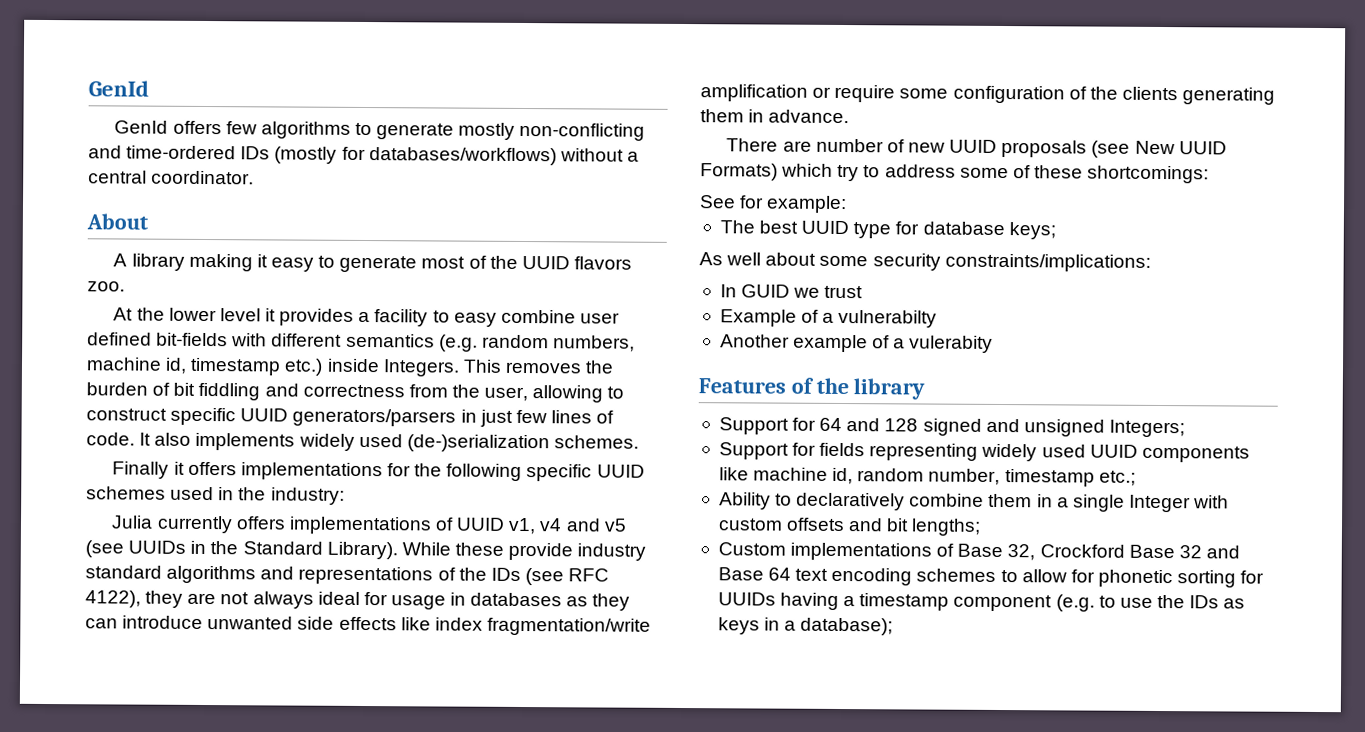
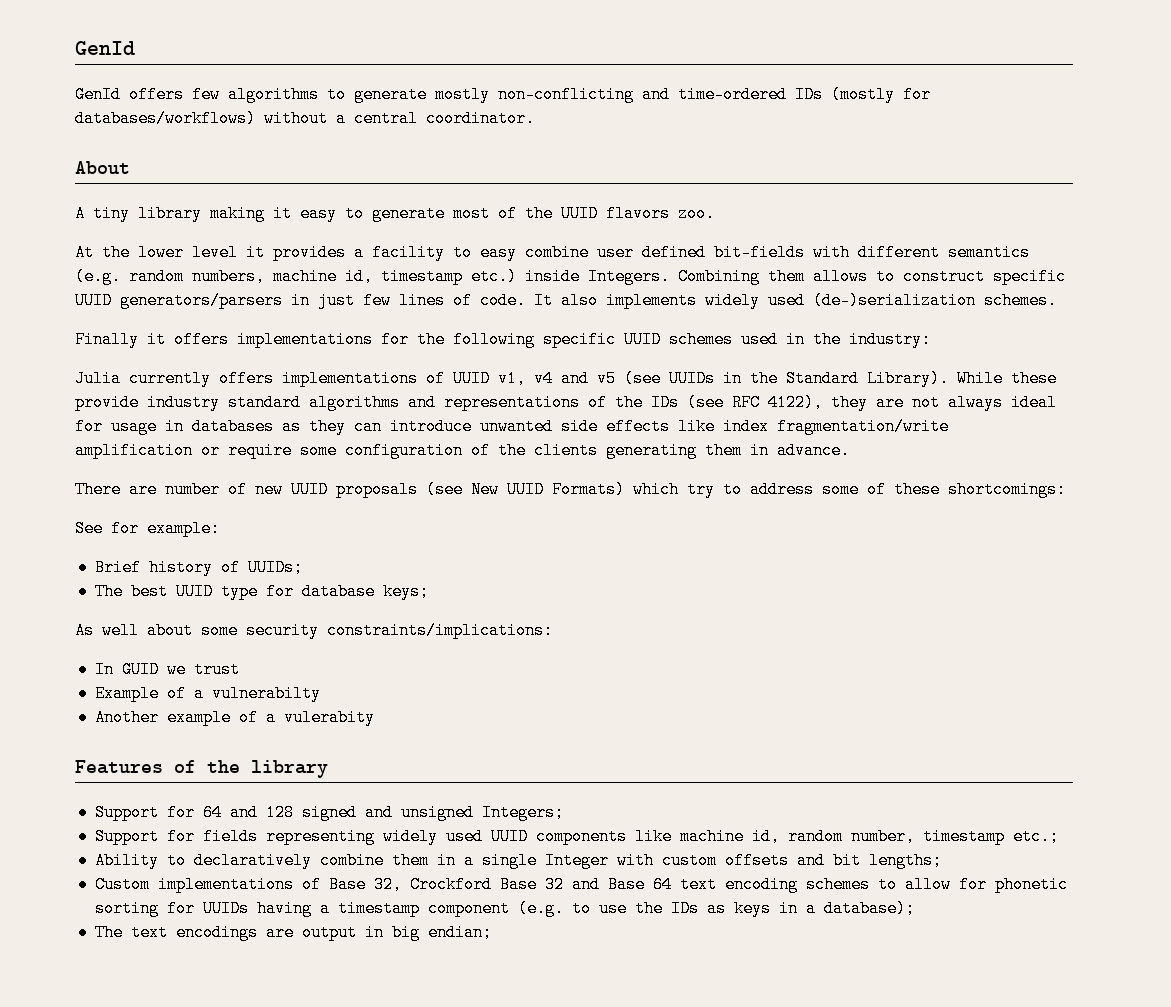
- A library making it easy to generate most of the UUID flavors zoo.
+ A tiny library making it easy to generate most of the UUID flavors zoo.
- This removes the burden of bit fiddling and correctness from the user, allowing to construct specific UUID generators/parsers in just few lines of code.
+ Combining them allows to construct specific UUID generators/parsers in just few lines of code.
+ Brief history of UUIDs;
+ The text encodings are output in big endian;

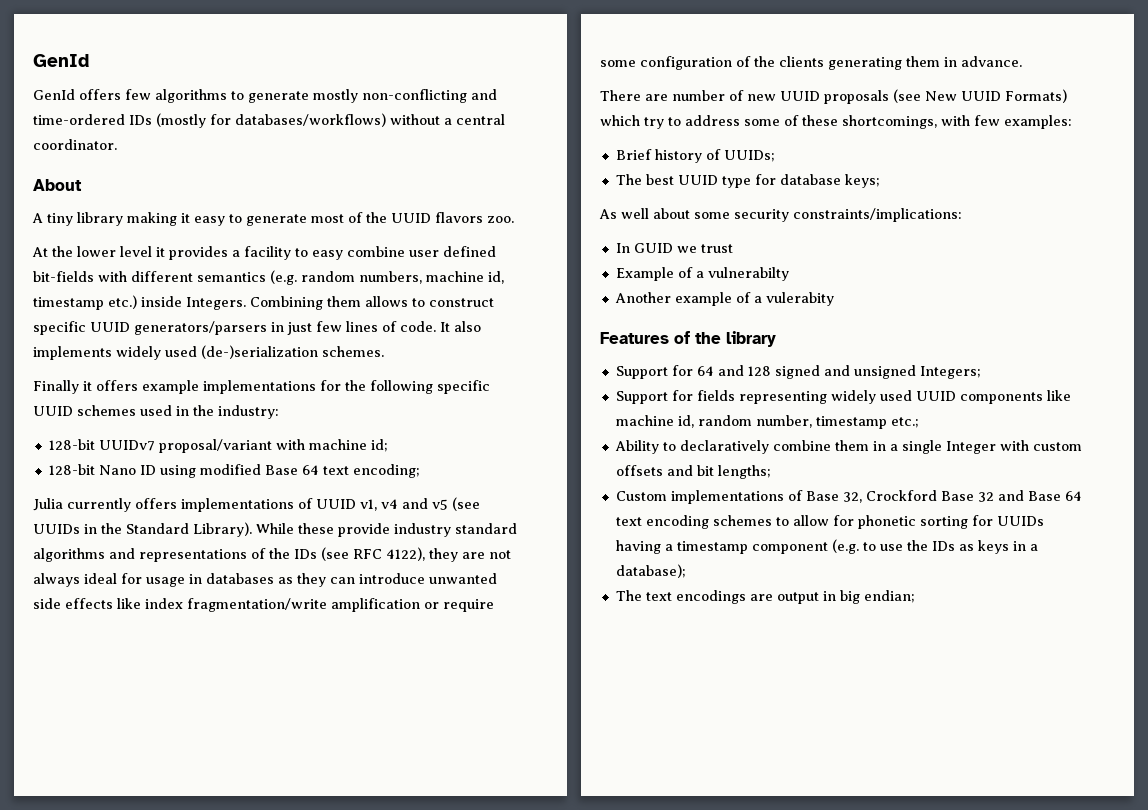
- Finally it offers implementations for the following specific UUID schemes used in the industry:
+ Finally it offers example implementations for the following specific UUID schemes used in the industry:
+ 128-bit UUIDv7 proposal/variant with machine id;
+ 128-bit Nano ID using modified Base 64 text encoding;
- There are number of new UUID proposals (see New UUID Formats) which try to address some of these shortcomings:
- See for example:
+ There are number of new UUID proposals (see New UUID Formats) which try to address some of these shortcomings, with few examples:

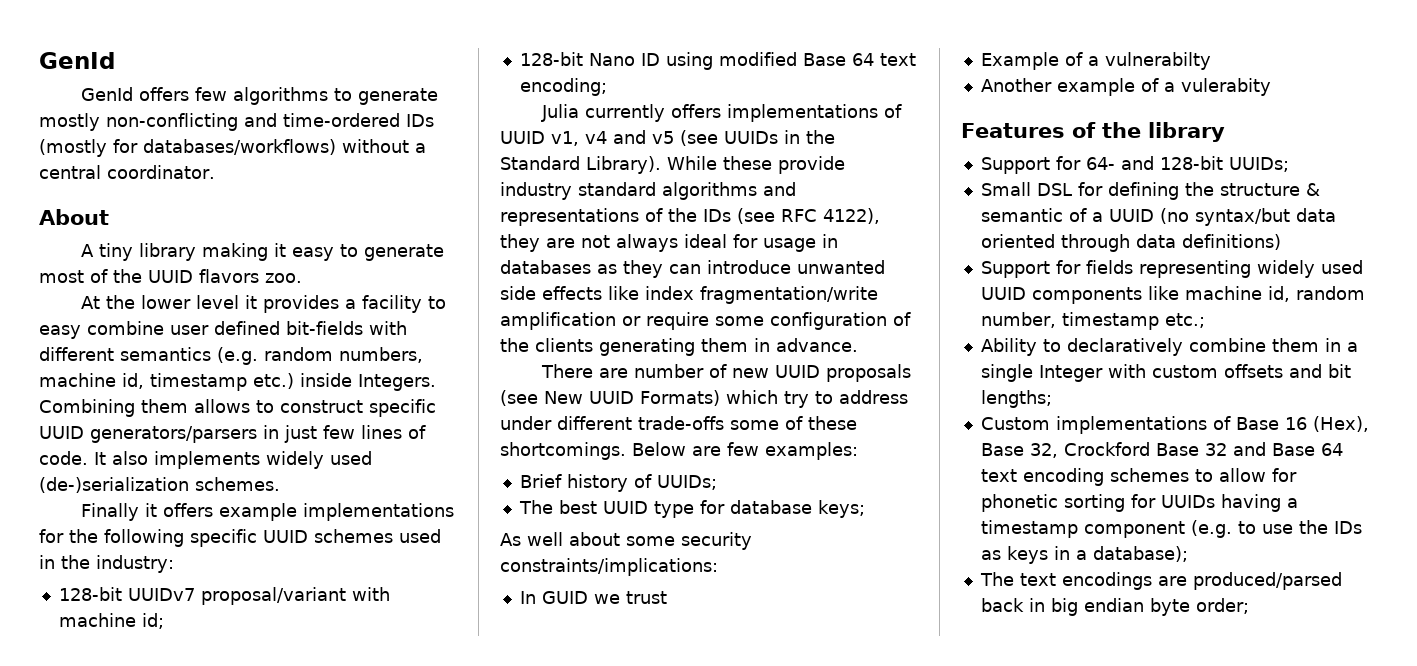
- There are number of new UUID proposals (see New UUID Formats) which try to address some of these shortcomings, with few examples:
+ There are number of new UUID proposals (see New UUID Formats) which try to address under different trade-offs some of these shortcomings. Below are few examples:
- Support for 64 and 128 signed and unsigned Integers;
+ Support for 64- and 128-bit UUIDs;
+ Small DSL for defining the structure & semantic of a UUID (no syntax/but data oriented through data definitions)
- Custom implementations of Base 32, Crockford Base 32 and Base 64 text encoding schemes to allow for phonetic sorting for UUIDs having a timestamp component (e.g. to use the IDs as keys in a database);
+ Custom implementations of Base 16 (Hex), Base 32, Crockford Base 32 and Base 64 text encoding schemes to allow for phonetic sorting for UUIDs having a timestamp component (e.g. to use the IDs as keys in a database);
- The text encodings are output in big endian;
+ The text encodings are produced/parsed back in big endian byte order;

